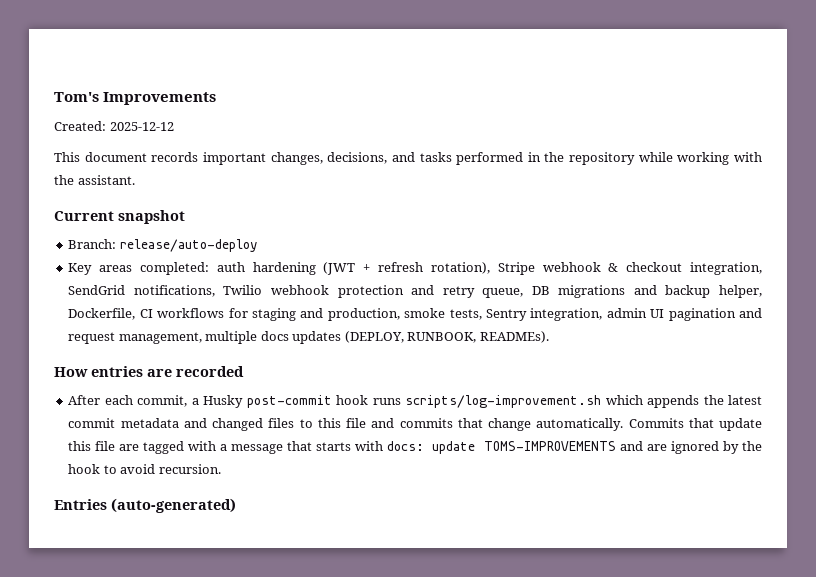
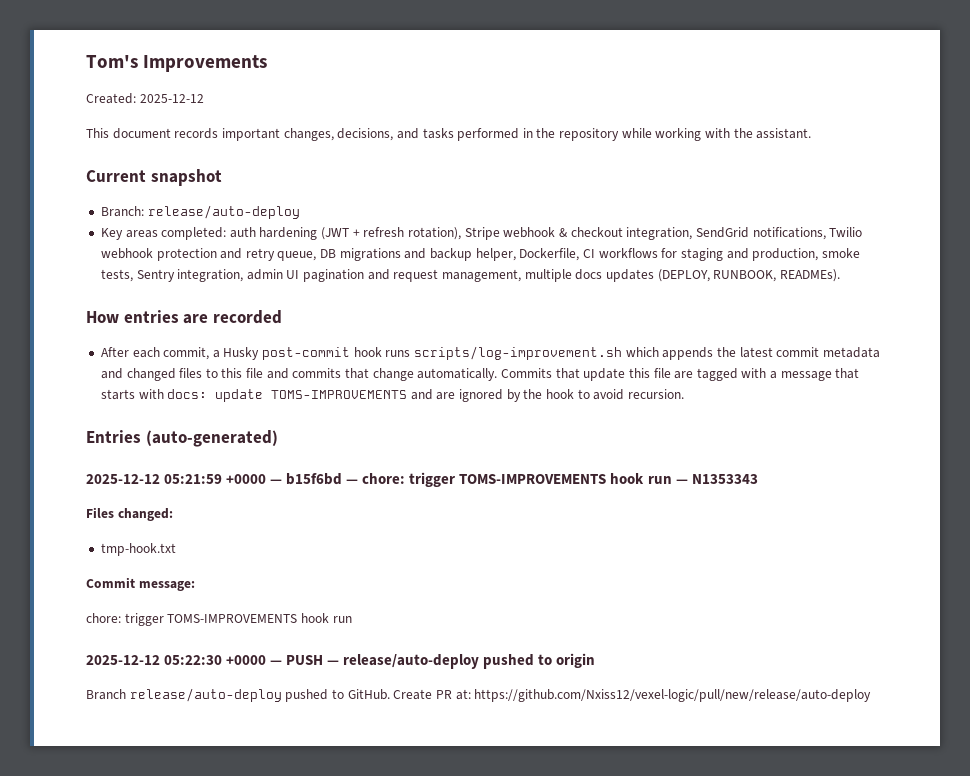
+ 2025-12-12 05:21:59 +0000 — b15f6bd — chore: trigger TOMS-IMPROVEMENTS hook run — N1353343
+ Files changed:
+ tmp-hook.txt
+ Commit message:
+ chore: trigger TOMS-IMPROVEMENTS hook run
+ 2025-12-12 05:22:30 +0000 — PUSH — release/auto-deploy pushed to origin
+ Branch release/auto-deploy pushed to GitHub. Create PR at: https://github.com/Nxiss12/vexel-logic/pull/new/release/auto-deploy

